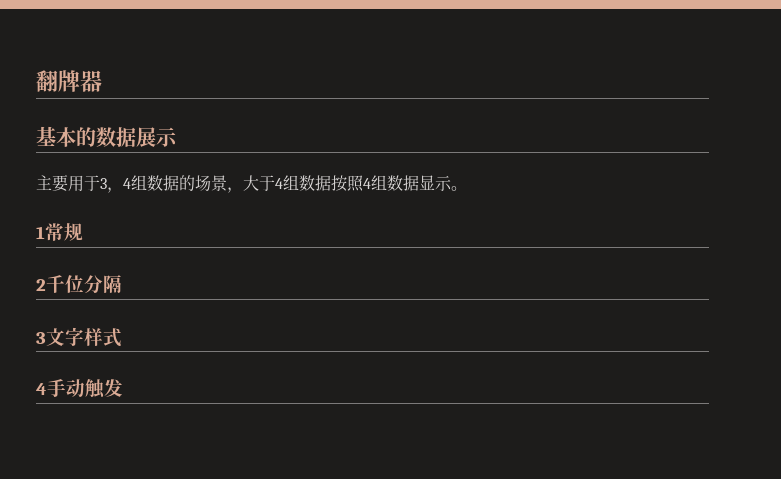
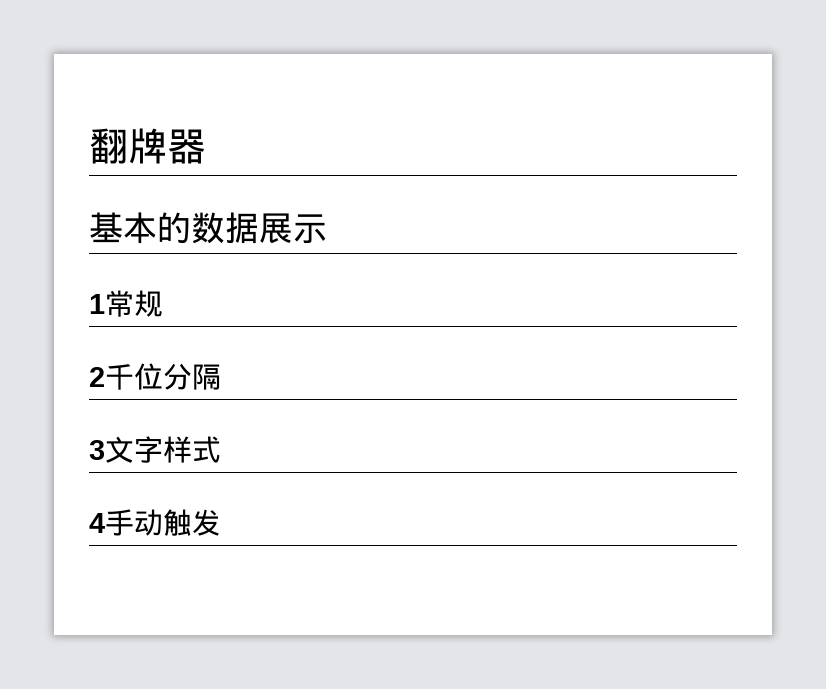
- 主要用于3，4组数据的场景，大于4组数据按照4组数据显示。

